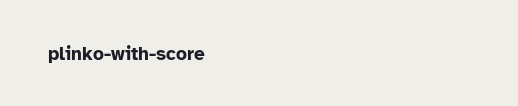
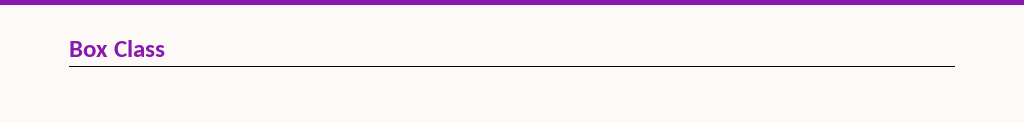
- plinko-with-score
+ Box Class

